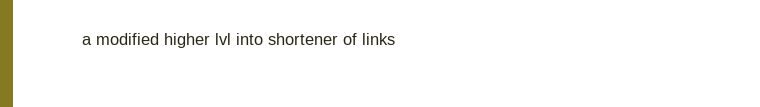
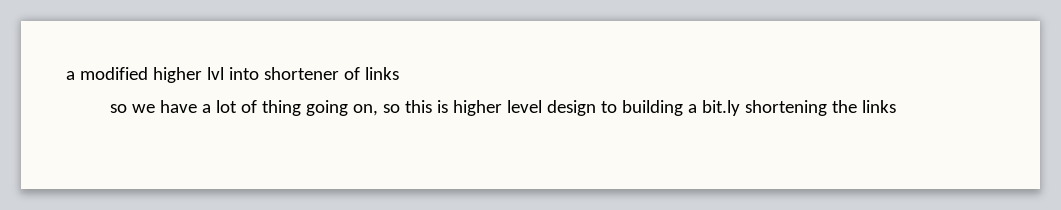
+ so we have a lot of thing going on, so this is higher level design to building a bit.ly shortening the links

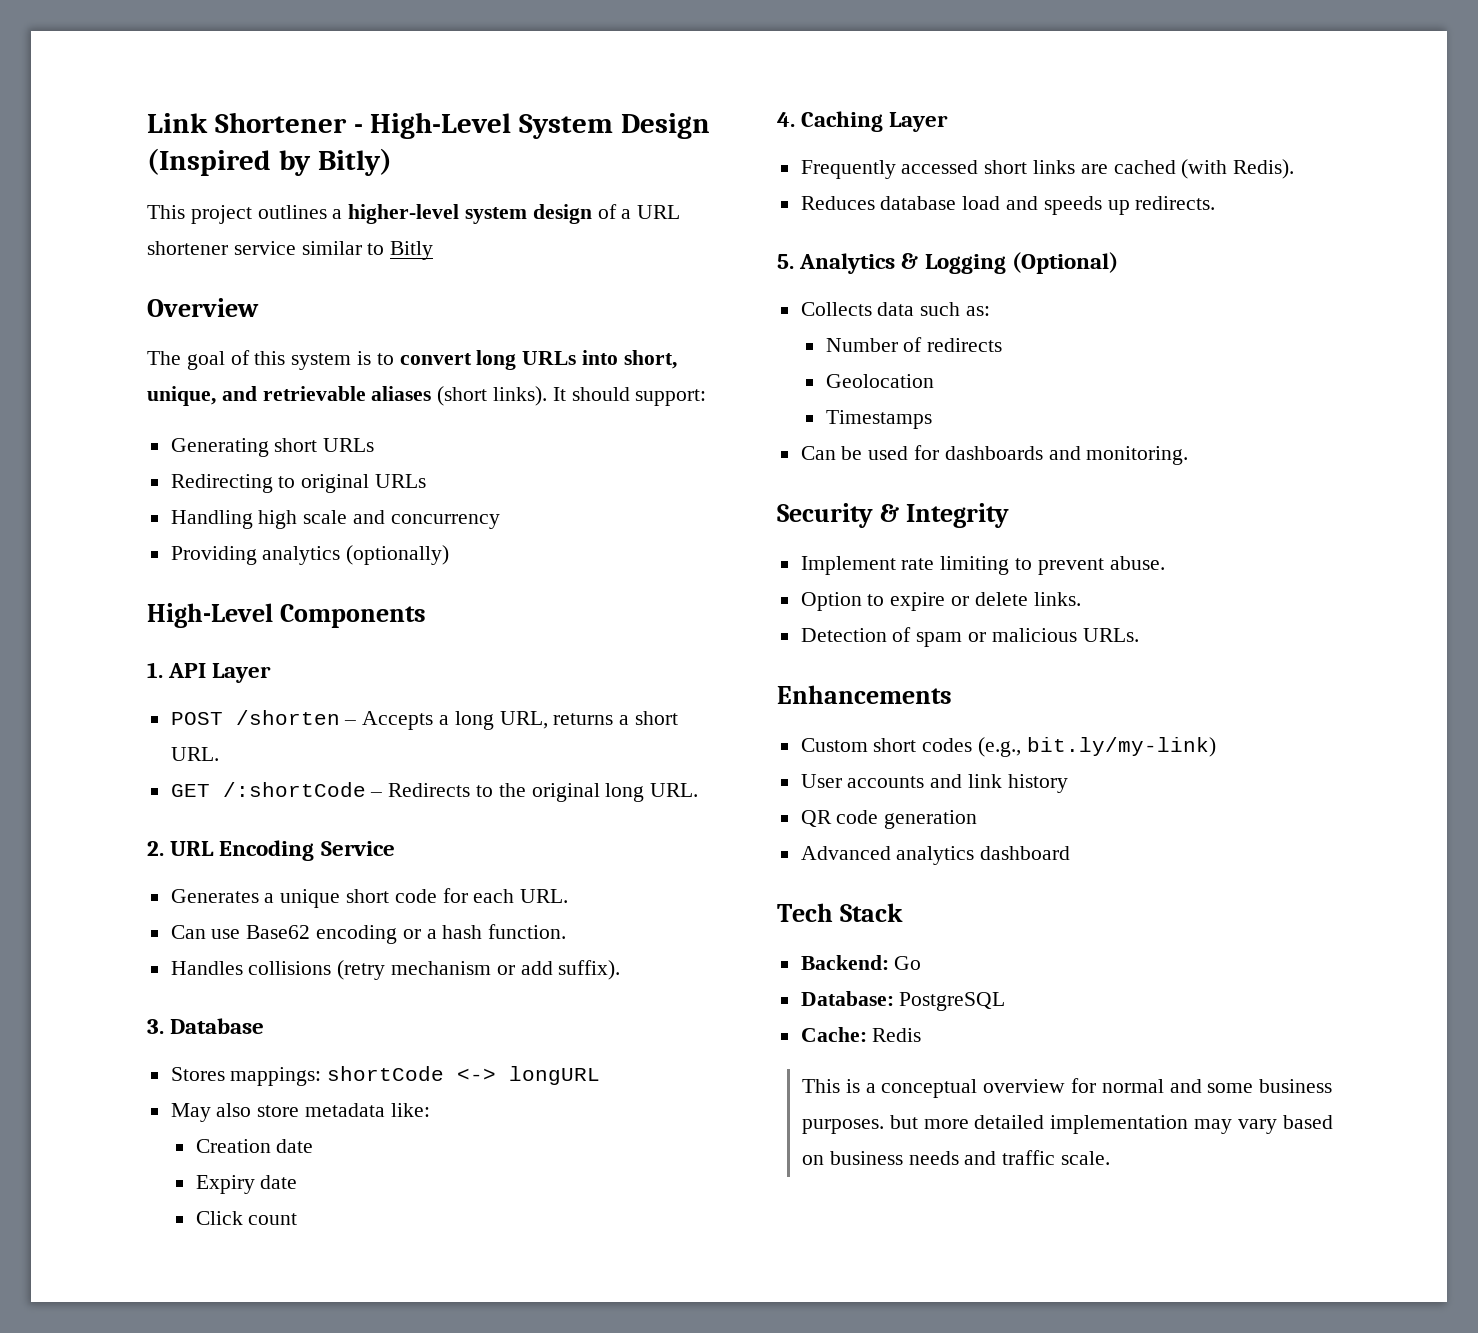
- a modified higher lvl into shortener of links
- so we have a lot of thing going on, so this is higher level design to building a bit.ly shortening the links
+ Link Shortener - High-Level System Design (Inspired by Bitly)
+ This project outlines a higher-level system design of a URL shortener service similar to Bitly
+ Overview
+ The goal of this system is to convert long URLs into short, unique, and retrievable aliases (short links). It should support:
+ Generating short URLs
+ Redirecting to original URLs
+ Handling high scale and concurrency
+ Providing analytics (optionally)
+ High-Level Components
+ 1. API Layer
+ POST /shorten – Accepts a long URL, returns a short URL.
+ GET /:shortCode – Redirects to the original long URL.
+ 2. URL Encoding Service
+ Generates a unique short code for each URL.
+ Can use Base62 encoding or a hash function.
+ Handles collisions (retry mechanism or add suffix).
+ 3. Database
+ Stores mappings: shortCode <-> longURL
+ May also store metadata like:
+ Creation date
+ Expiry date
+ Click count
+ 4. Caching Layer
+ Frequently accessed short links are cached (with Redis).
+ Reduces database load and speeds up redirects.
+ 5. Analytics & Logging (Optional)
+ Collects data such as:
+ Number of redirects
+ Geolocation
+ Timestamps
+ Can be used for dashboards and monitoring.
+ Security & Integrity
+ Implement rate limiting to prevent abuse.
+ Option to expire or delete links.
+ Detection of spam or malicious URLs.
+ Enhancements
+ Custom short codes (e.g., bit.ly/my-link)
+ User accounts and link history
+ QR code generation
+ Advanced analytics dashboard
+ Tech Stack
+ Backend: Go
+ Database: PostgreSQL
+ Cache: Redis
+ This is a conceptual overview for normal and some business purposes. but more detailed implementation may vary based on business needs and traffic scale.

